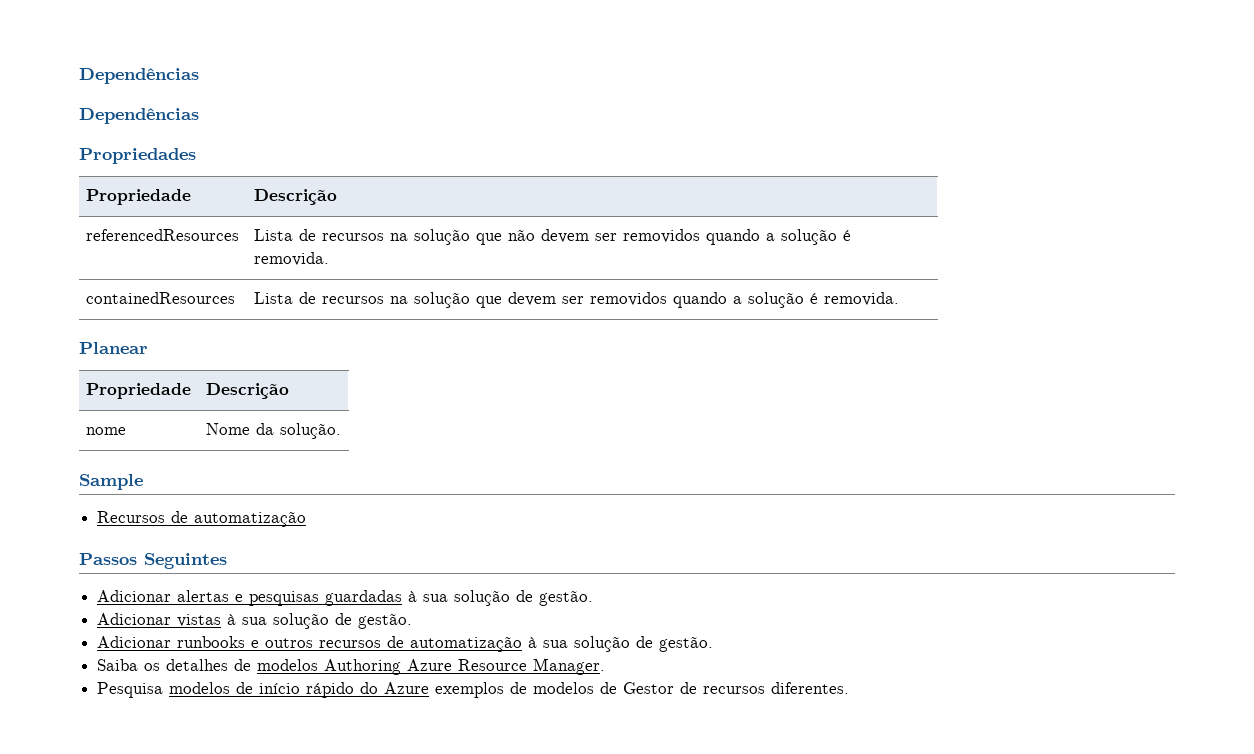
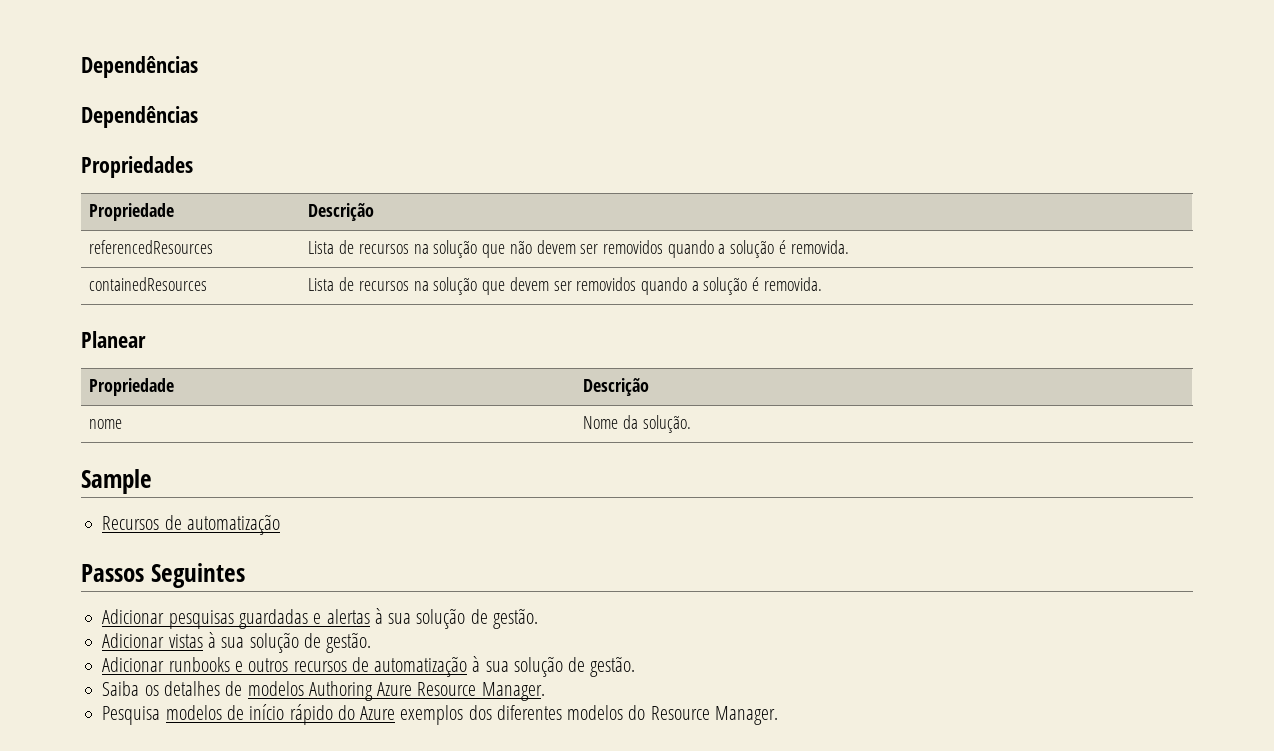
- Adicionar alertas e pesquisas guardadas à sua solução de gestão.
+ Adicionar pesquisas guardadas e alertas à sua solução de gestão.
- Pesquisa modelos de início rápido do Azure exemplos de modelos de Gestor de recursos diferentes.
+ Pesquisa modelos de início rápido do Azure exemplos dos diferentes modelos do Resource Manager.

